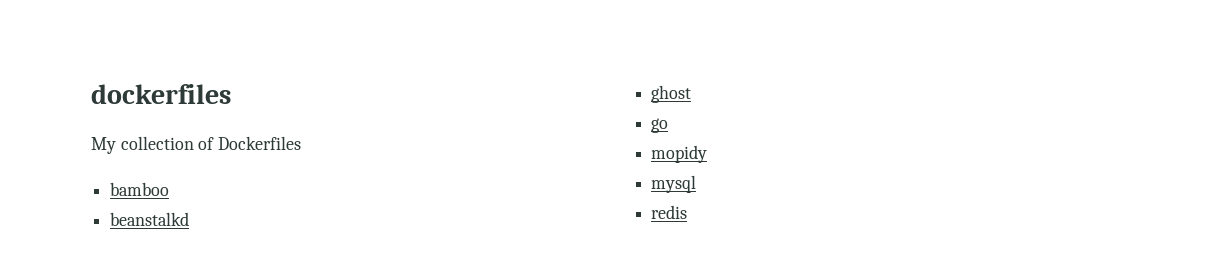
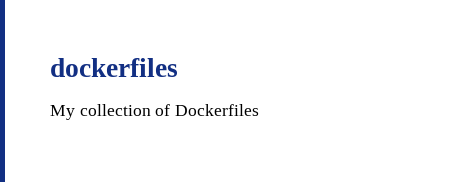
- bamboo
- beanstalkd
- ghost
- go
- mopidy
- mysql
- redis

